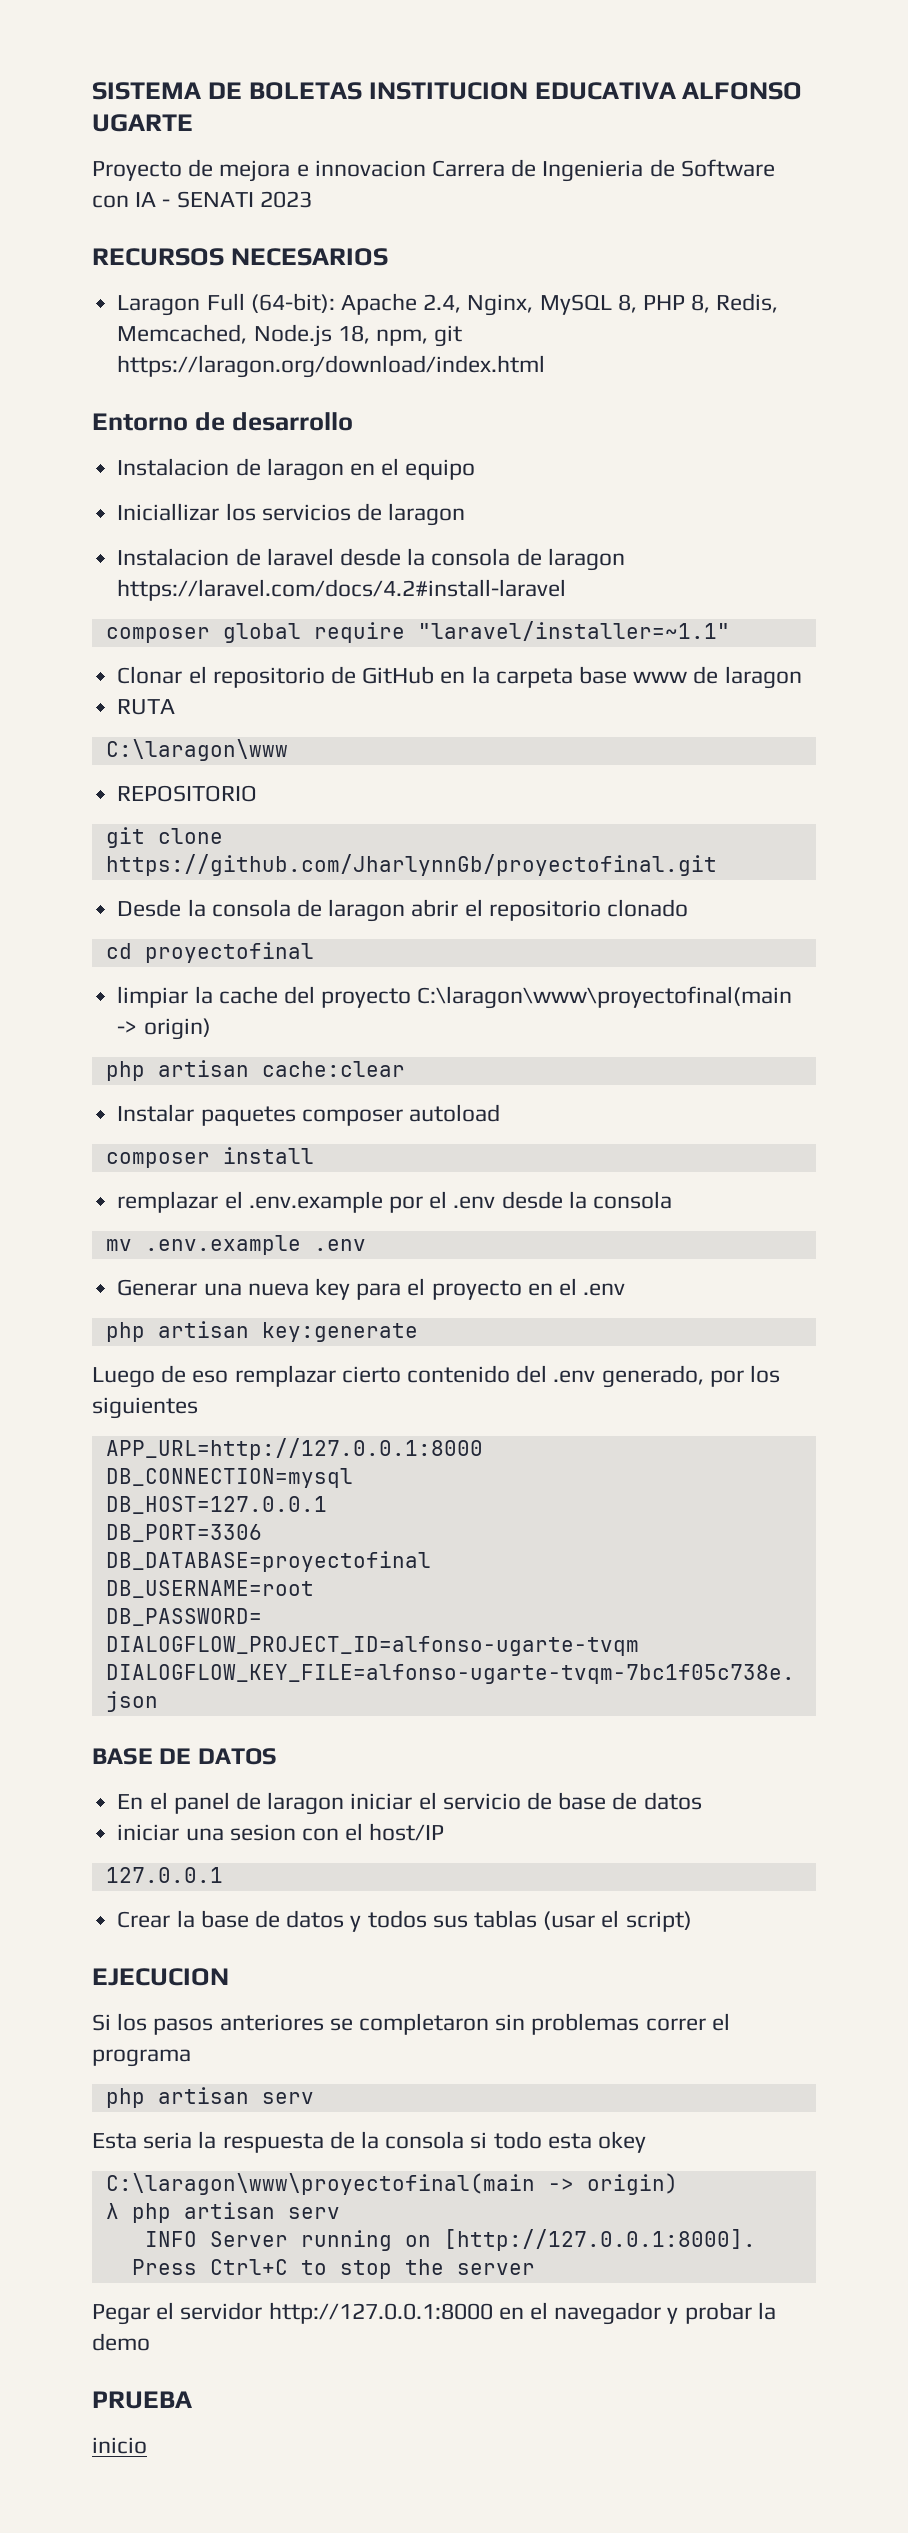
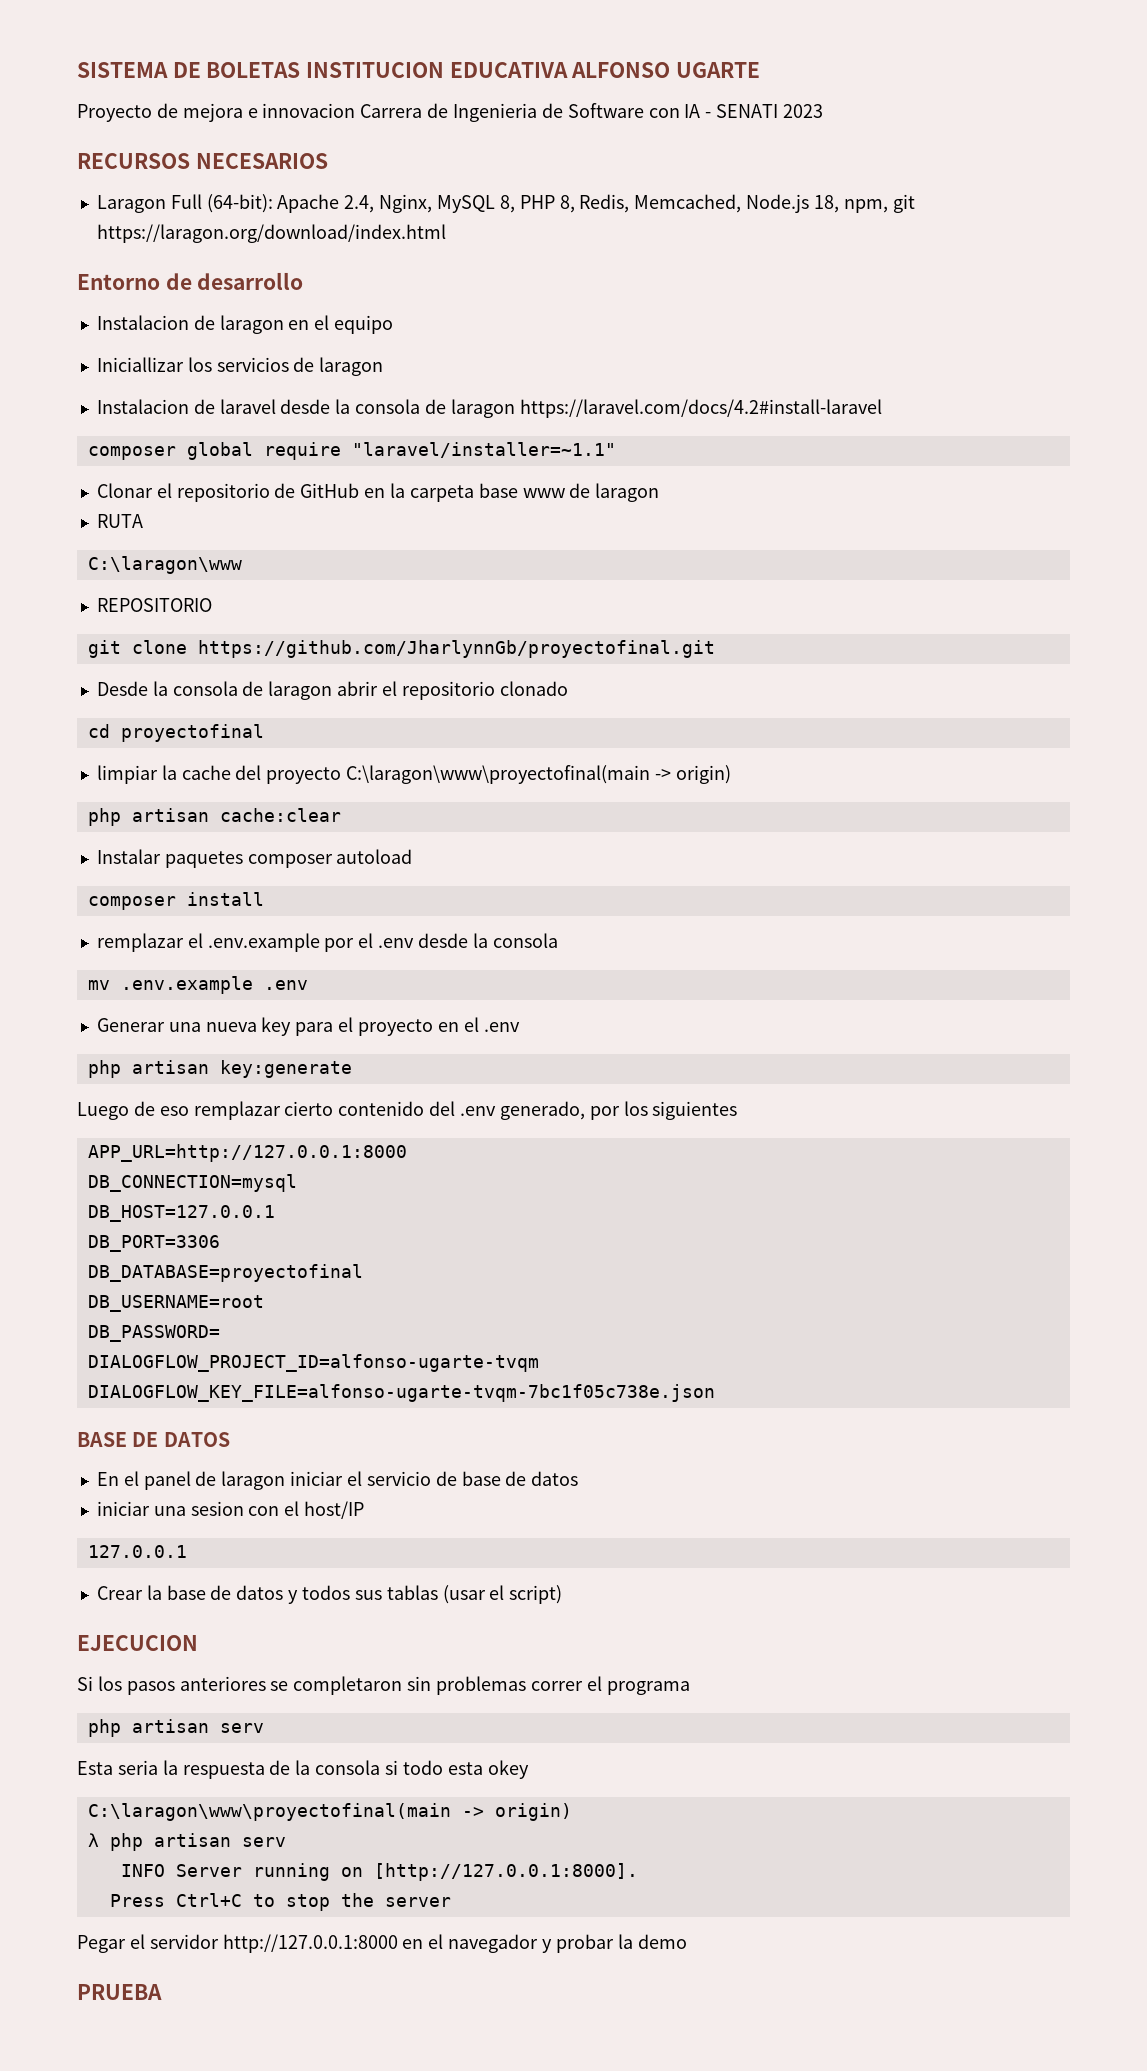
- inicio

